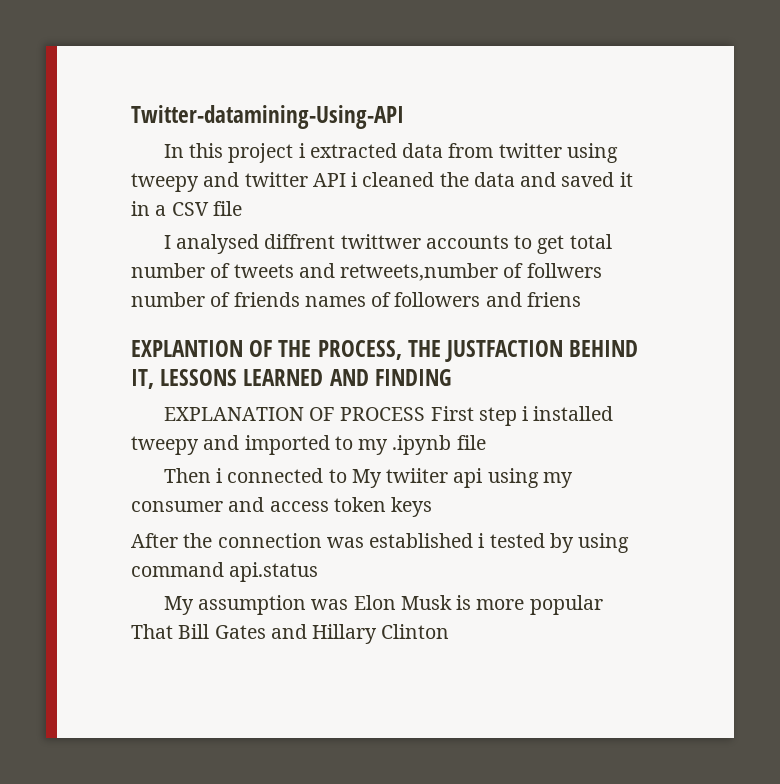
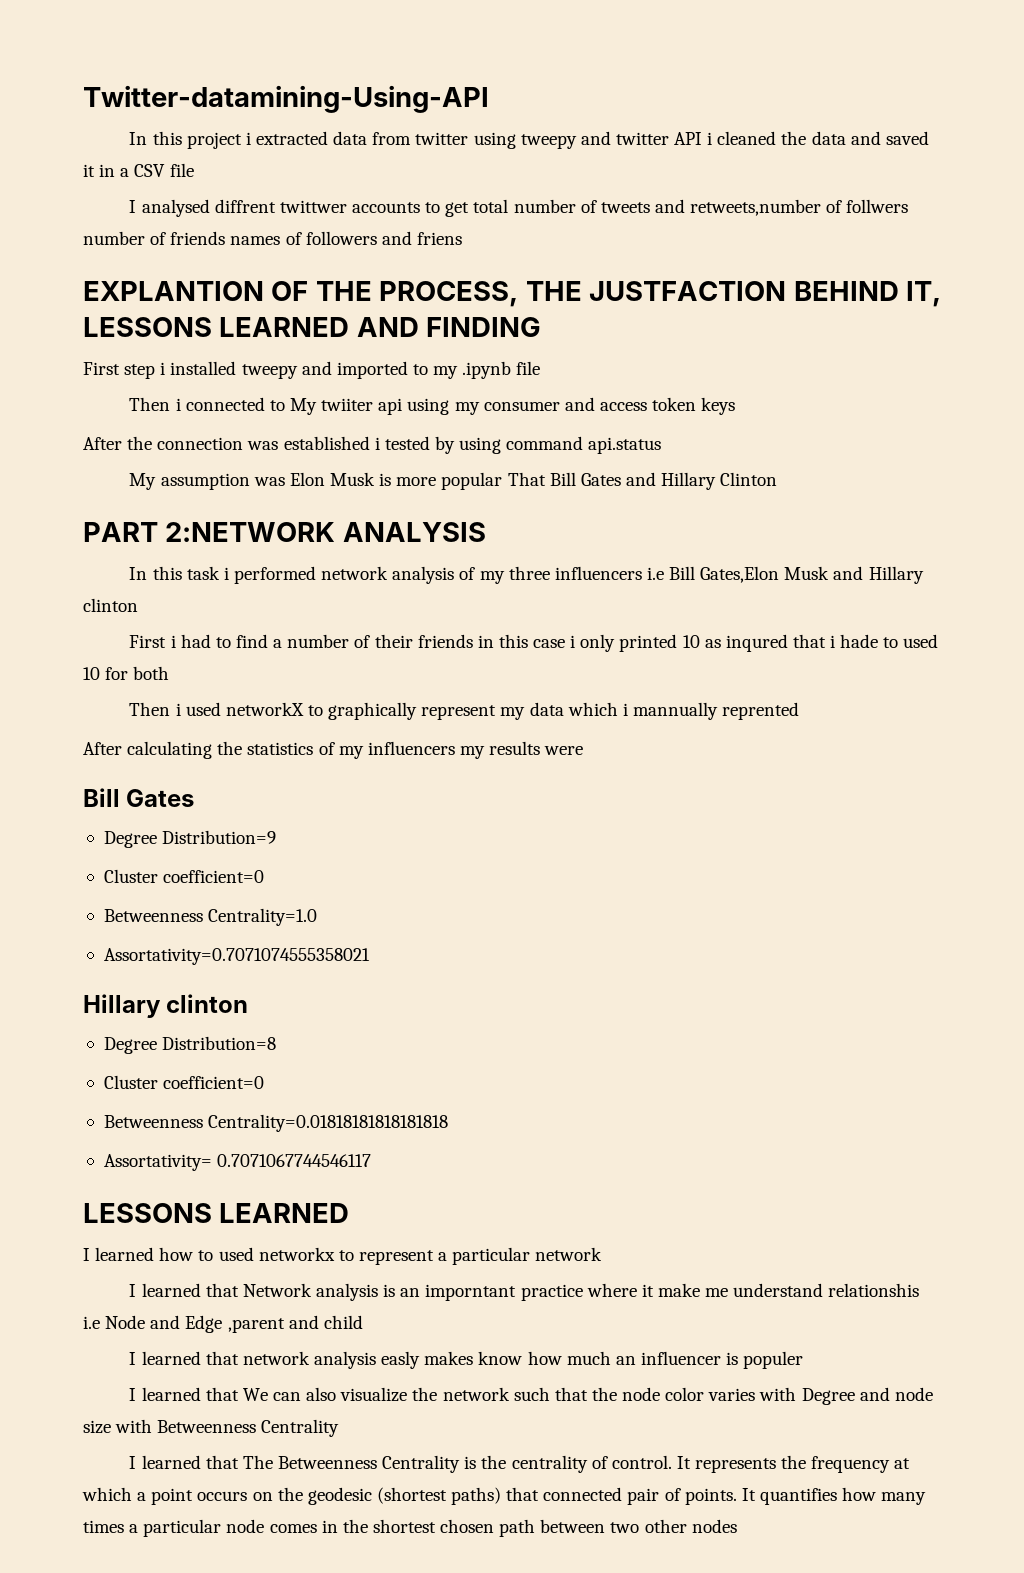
- EXPLANATION OF PROCESS First step i installed tweepy and imported to my .ipynb file
+ First step i installed tweepy and imported to my .ipynb file
+ PART 2:NETWORK ANALYSIS
+ In this task i performed network analysis of my three influencers i.e Bill Gates,Elon Musk and Hillary clinton
+ First i had to find a number of their friends in this case i only printed 10 as inqured that i hade to used 10 for both
+ Then i used networkX to graphically represent my data which i mannually reprented
+ After calculating the statistics of my influencers my results were
+ Bill Gates
+ Degree Distribution=9
+ Cluster coefficient=0
+ Betweenness Centrality=1.0
+ Assortativity=0.7071074555358021
+ Hillary clinton
+ Degree Distribution=8
+ Cluster coefficient=0
+ Betweenness Centrality=0.01818181818181818
+ Assortativity= 0.7071067744546117
+ LESSONS LEARNED
+ I learned how to used networkx to represent a particular network
+ I learned that Network analysis is an imporntant practice where it make me understand relationshis i.e Node and Edge ,parent and child
+ I learned that network analysis easly makes know how much an influencer is populer
+ I learned that We can also visualize the network such that the node color varies with Degree and node size with Betweenness Centrality
+ I learned that The Betweenness Centrality is the centrality of control. It represents the frequency at which a point occurs on the geodesic (shortest paths) that connected pair of points. It quantifies how many times a particular node comes in the shortest chosen path between two other nodes

